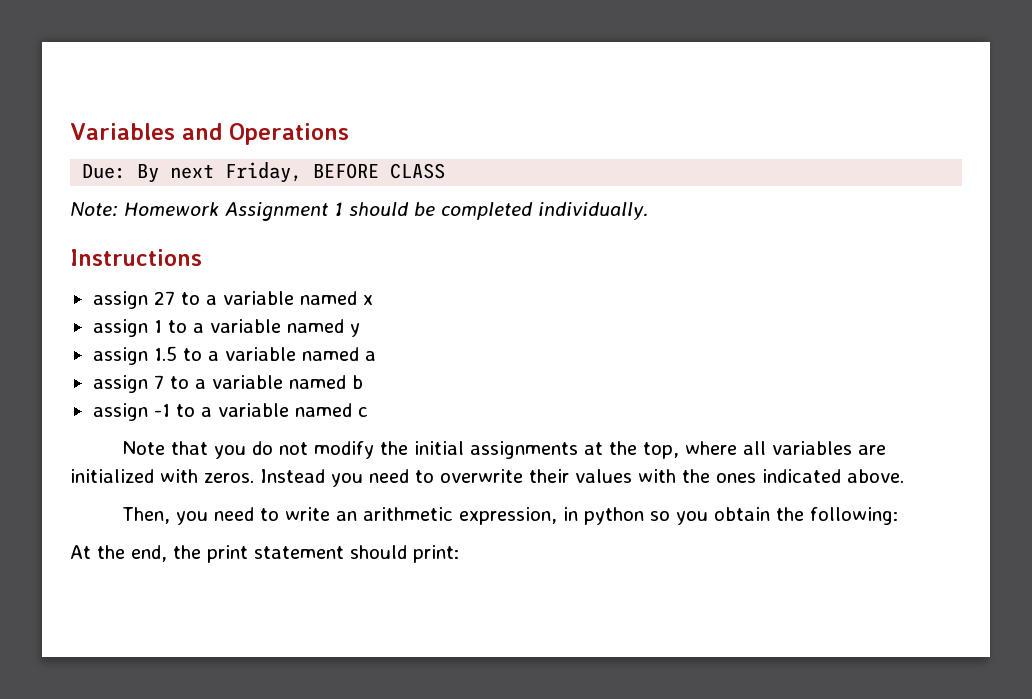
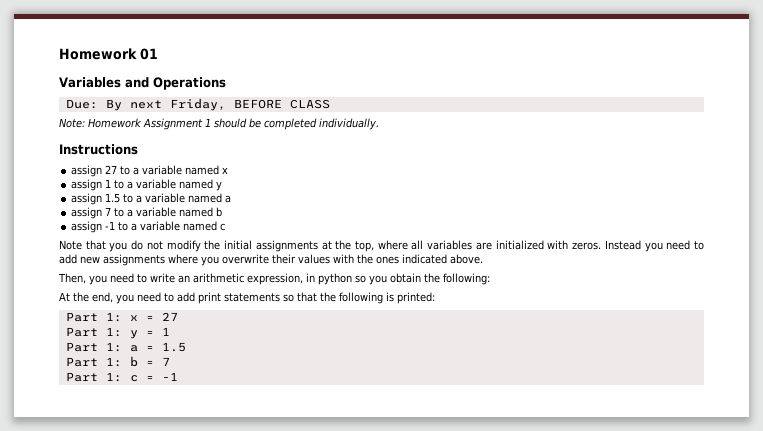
+ Homework 01
- Instead you need to overwrite their values with the ones indicated above.
+ Instead you need to add new assignments where you overwrite their values with the ones indicated above.
- At the end, the print statement should print:
+ At the end, you need to add print statements so that the following is printed:
+ Part 1: x = 27
+ Part 1: y = 1
+ Part 1: a = 1.5
+ Part 1: b = 7
+ Part 1: c = -1

